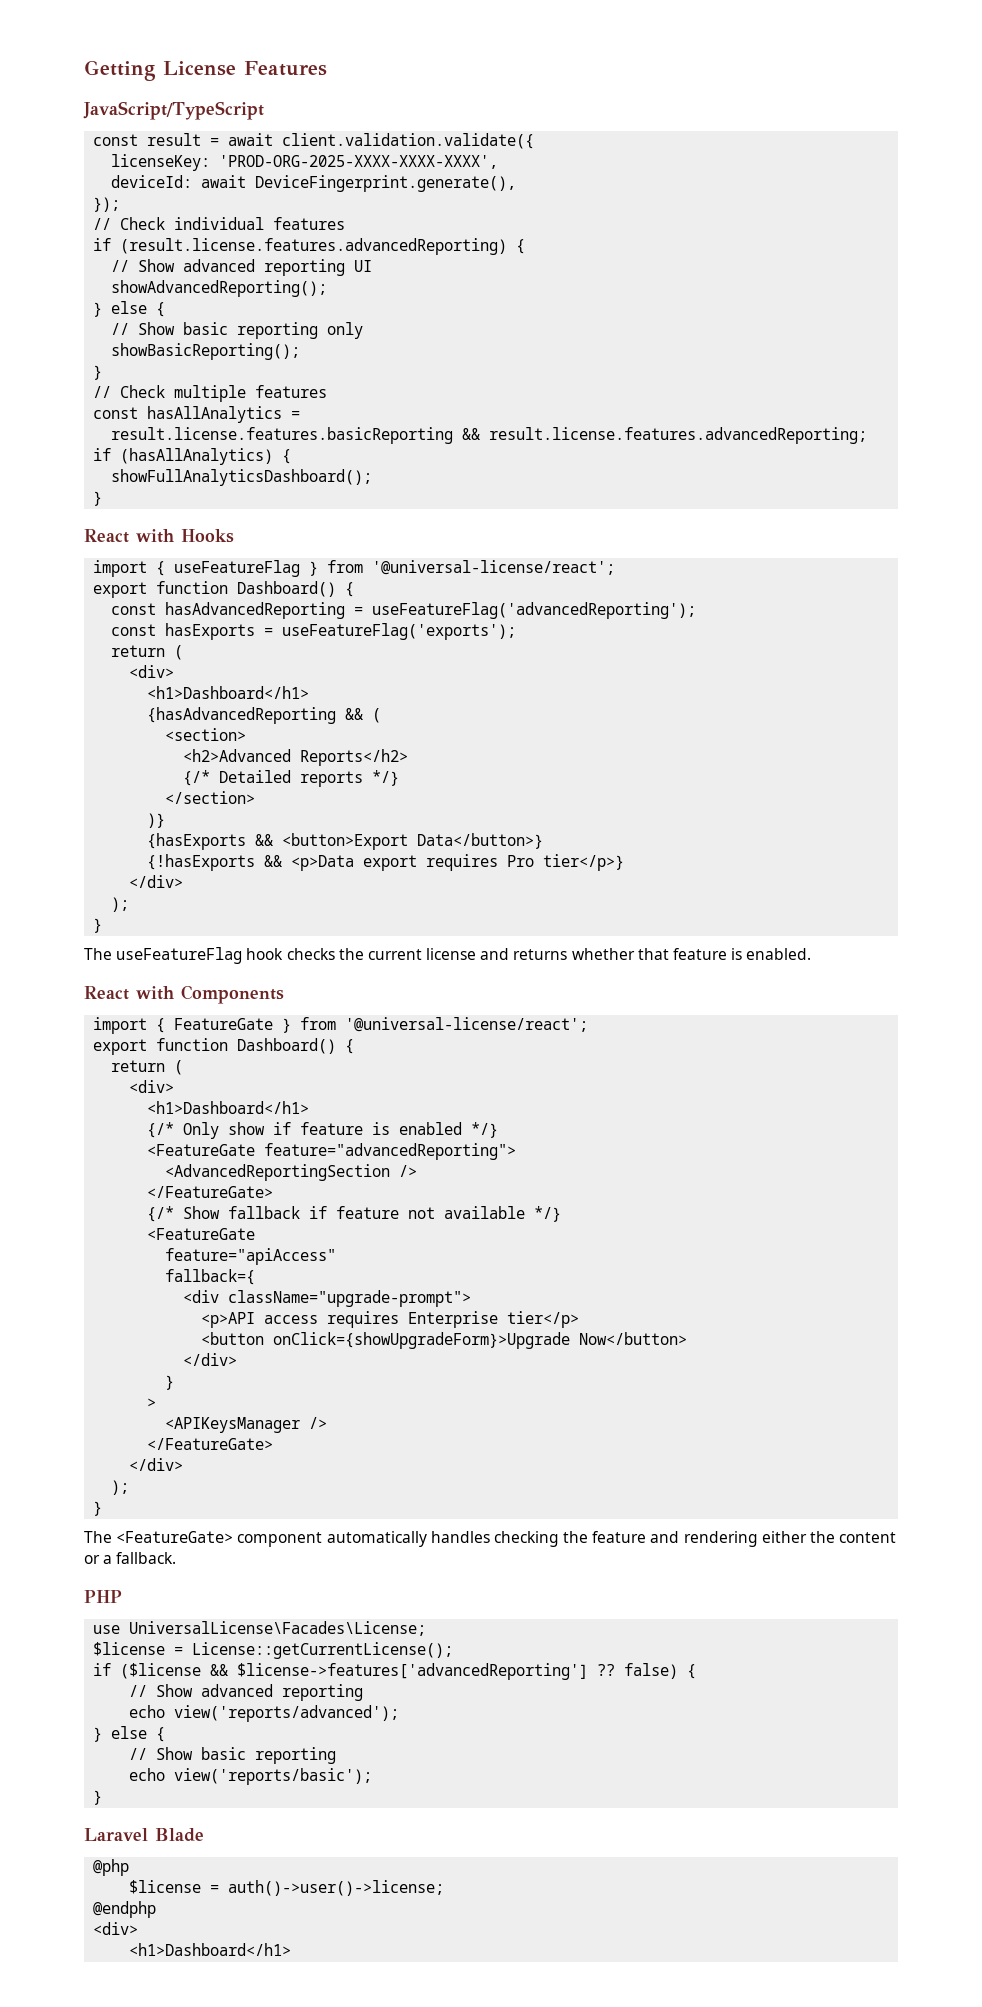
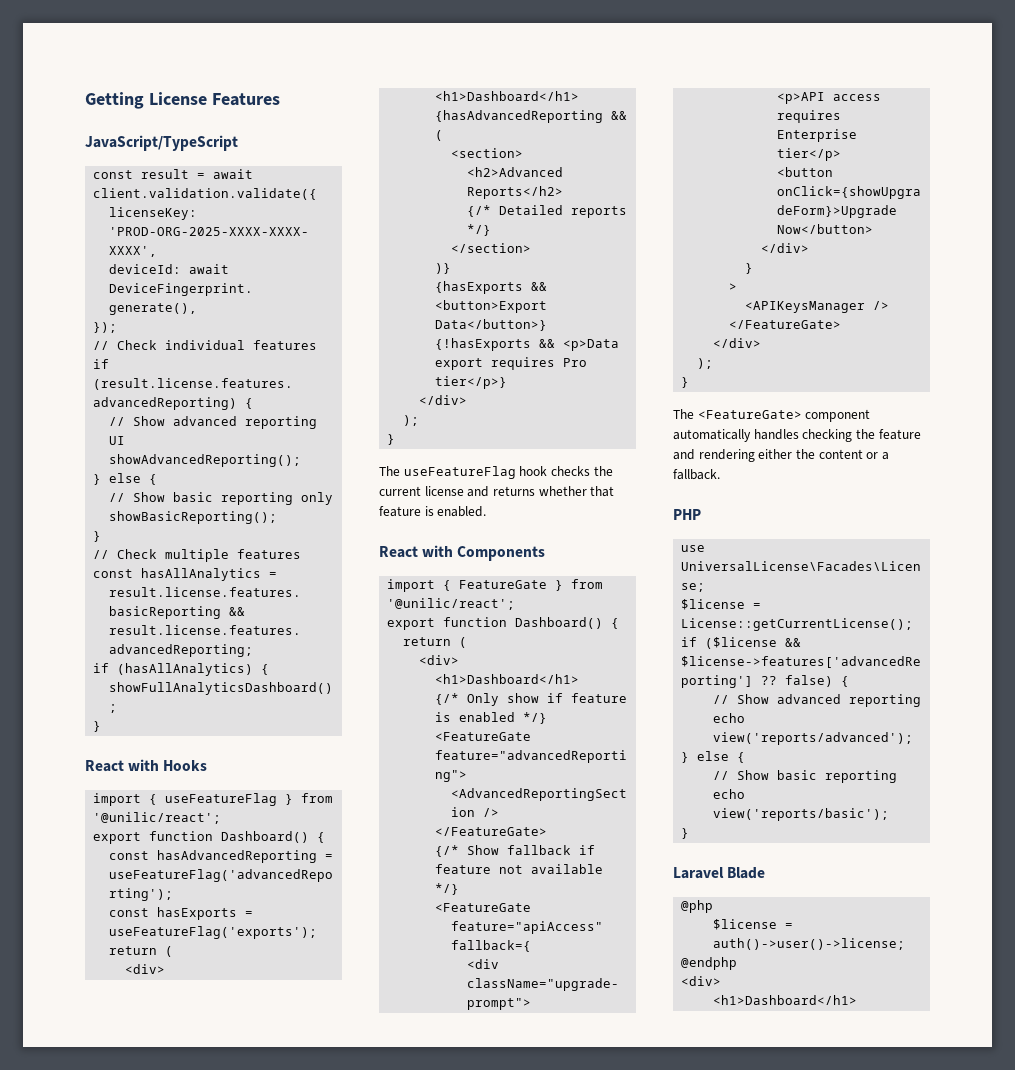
- import { useFeatureFlag } from '@universal-license/react';
+ import { useFeatureFlag } from '@unilic/react';
- import { FeatureGate } from '@universal-license/react';
+ import { FeatureGate } from '@unilic/react';

